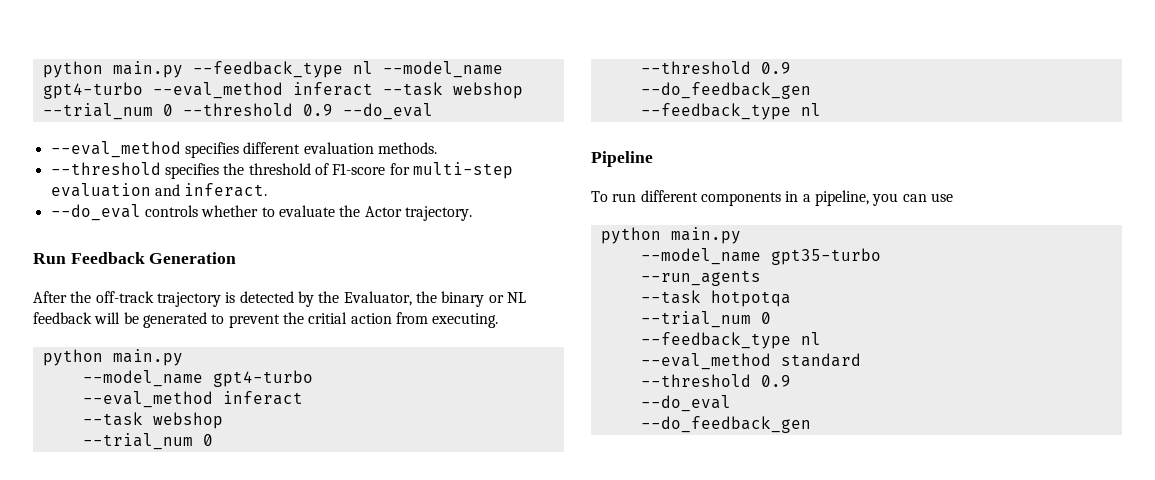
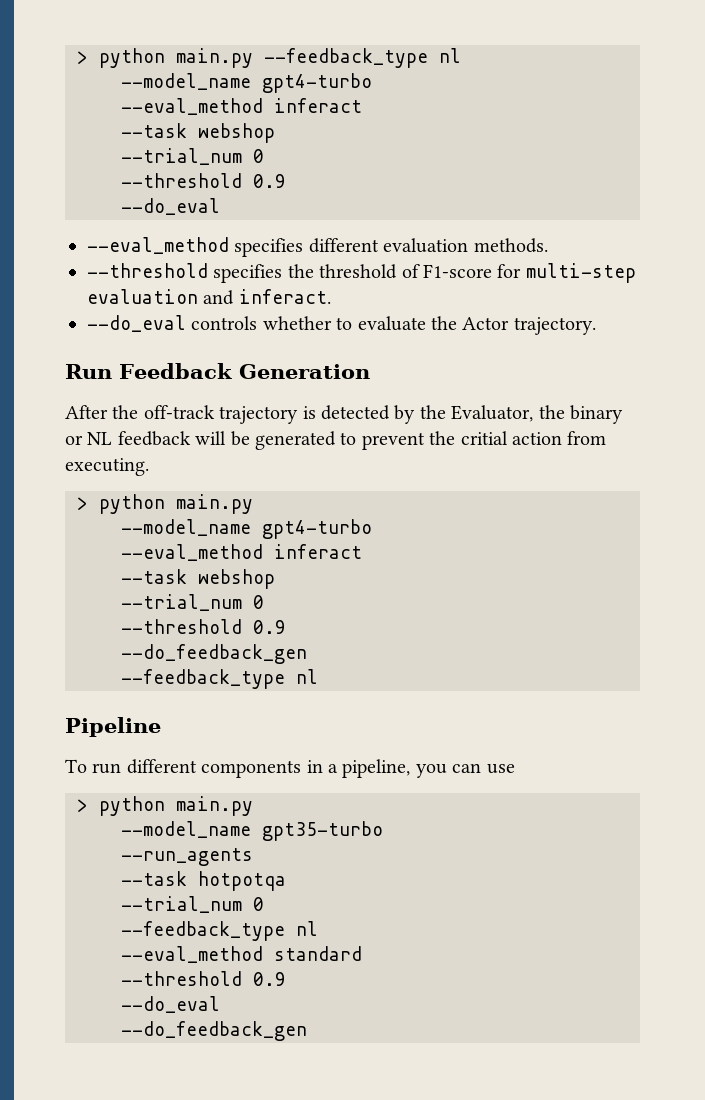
- python main.py --feedback_type nl --model_name gpt4-turbo --eval_method inferact --task webshop --trial_num 0 --threshold 0.9 --do_eval
+ > python main.py --feedback_type nl
+ --model_name gpt4-turbo
+ --eval_method inferact
+ --task webshop
+ --trial_num 0
+ --threshold 0.9
+ --do_eval
  After the off-track trajectory is detected by the Evaluator, the binary or NL feedback will be generated to prevent the critial action from executing.
- python main.py
+ > python main.py
  To run different components in a pipeline, you can use
- python main.py
+ > python main.py

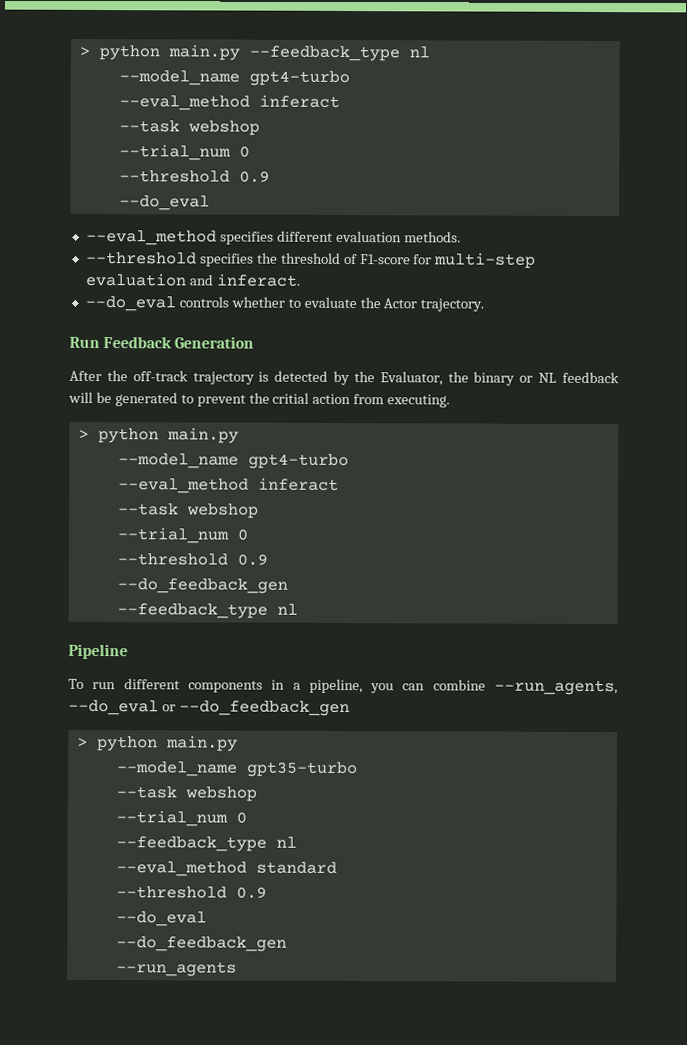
- To run different components in a pipeline, you can use
+ To run different components in a pipeline, you can combine --run_agents, --do_eval or --do_feedback_gen
  --model_name gpt35-turbo
- --run_agents
- --task hotpotqa
+ --task webshop
+ --run_agents

